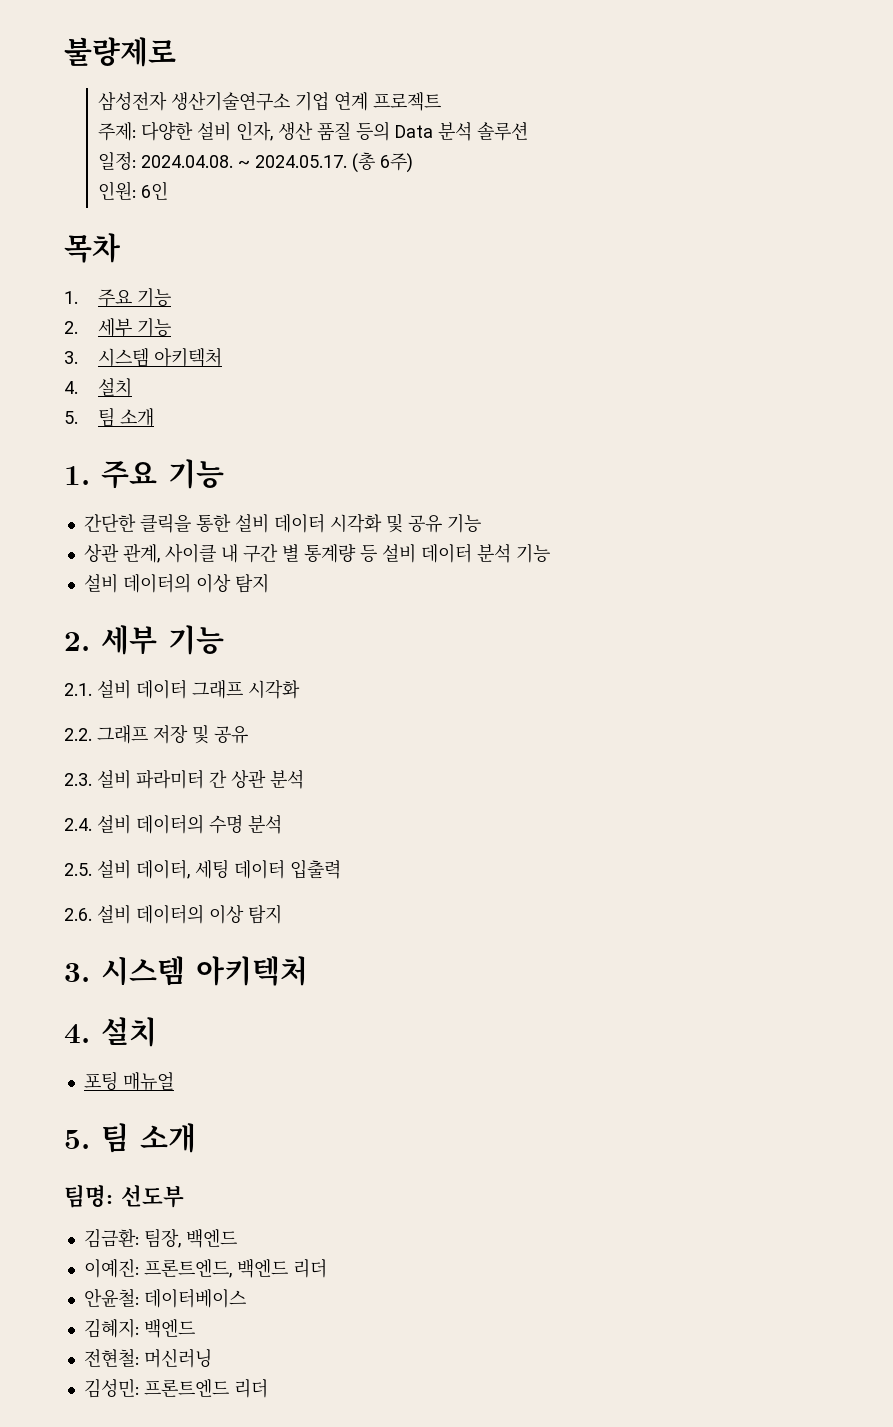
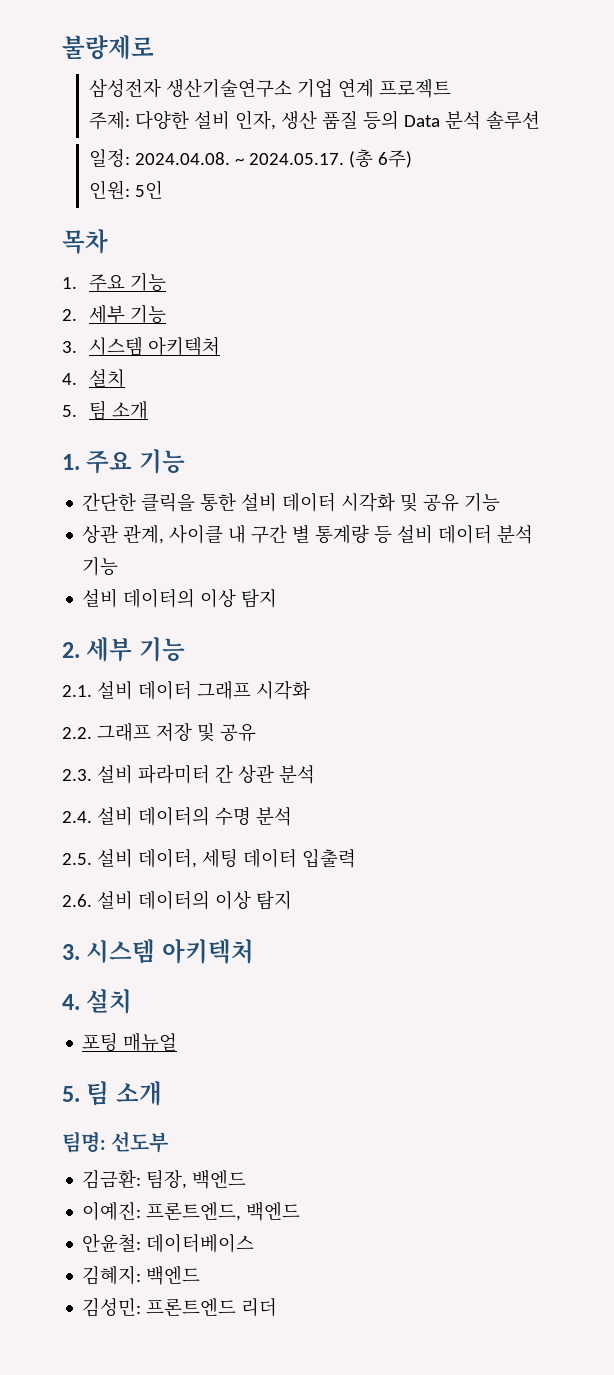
- 인원: 6인
+ 인원: 5인
- 이예진: 프론트엔드, 백엔드 리더
+ 이예진: 프론트엔드, 백엔드
- 전현철: 머신러닝

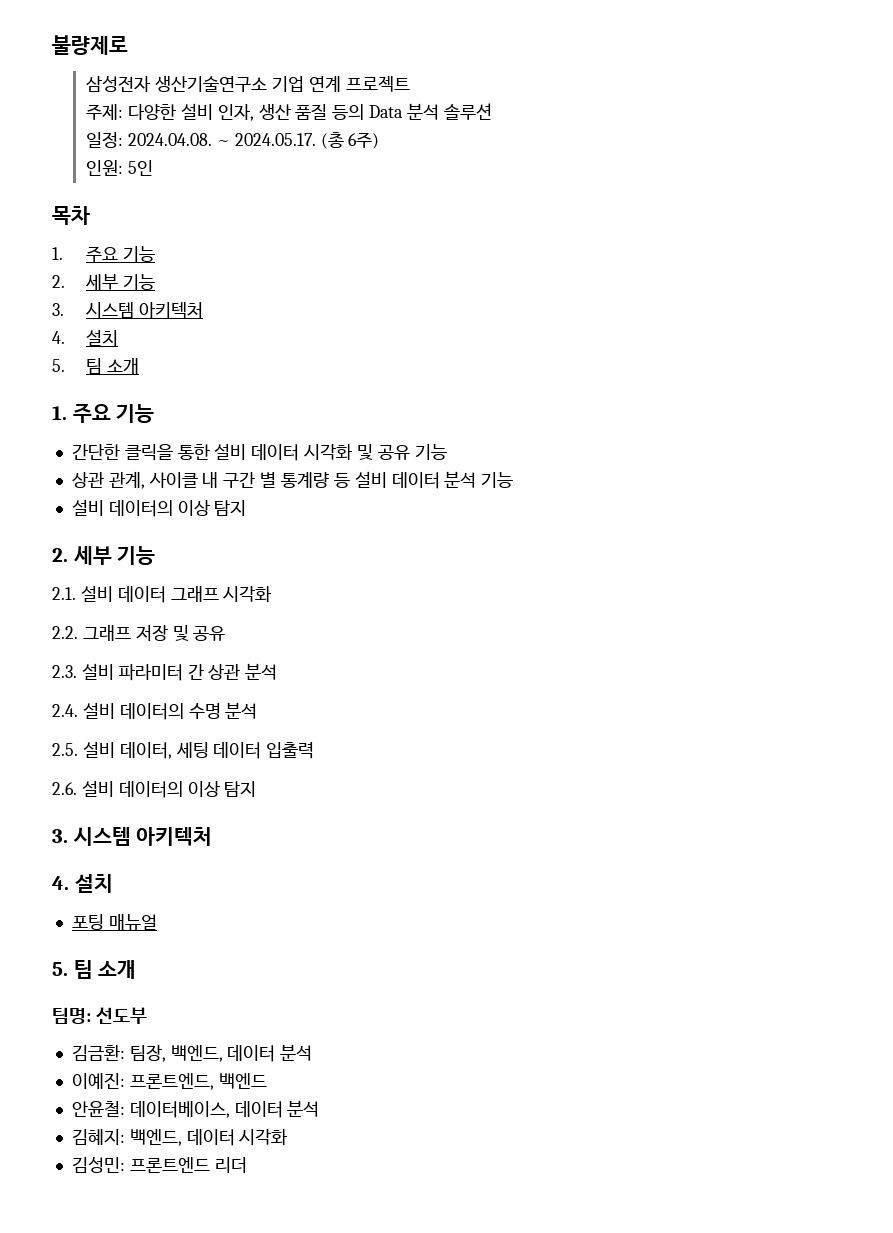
- 김금환: 팀장, 백엔드
+ 김금환: 팀장, 백엔드, 데이터 분석
- 안윤철: 데이터베이스
- 김혜지: 백엔드
+ 안윤철: 데이터베이스, 데이터 분석
+ 김혜지: 백엔드, 데이터 시각화

